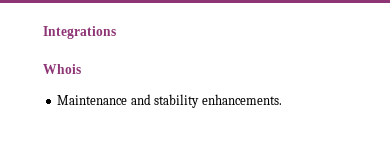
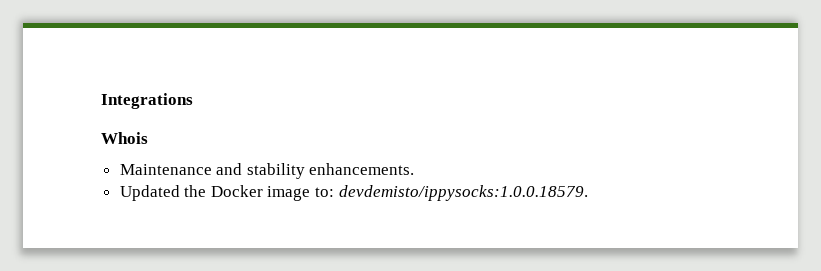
+ Updated the Docker image to: devdemisto/ippysocks:1.0.0.18579.

